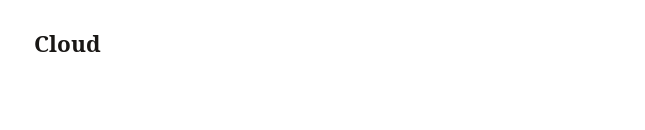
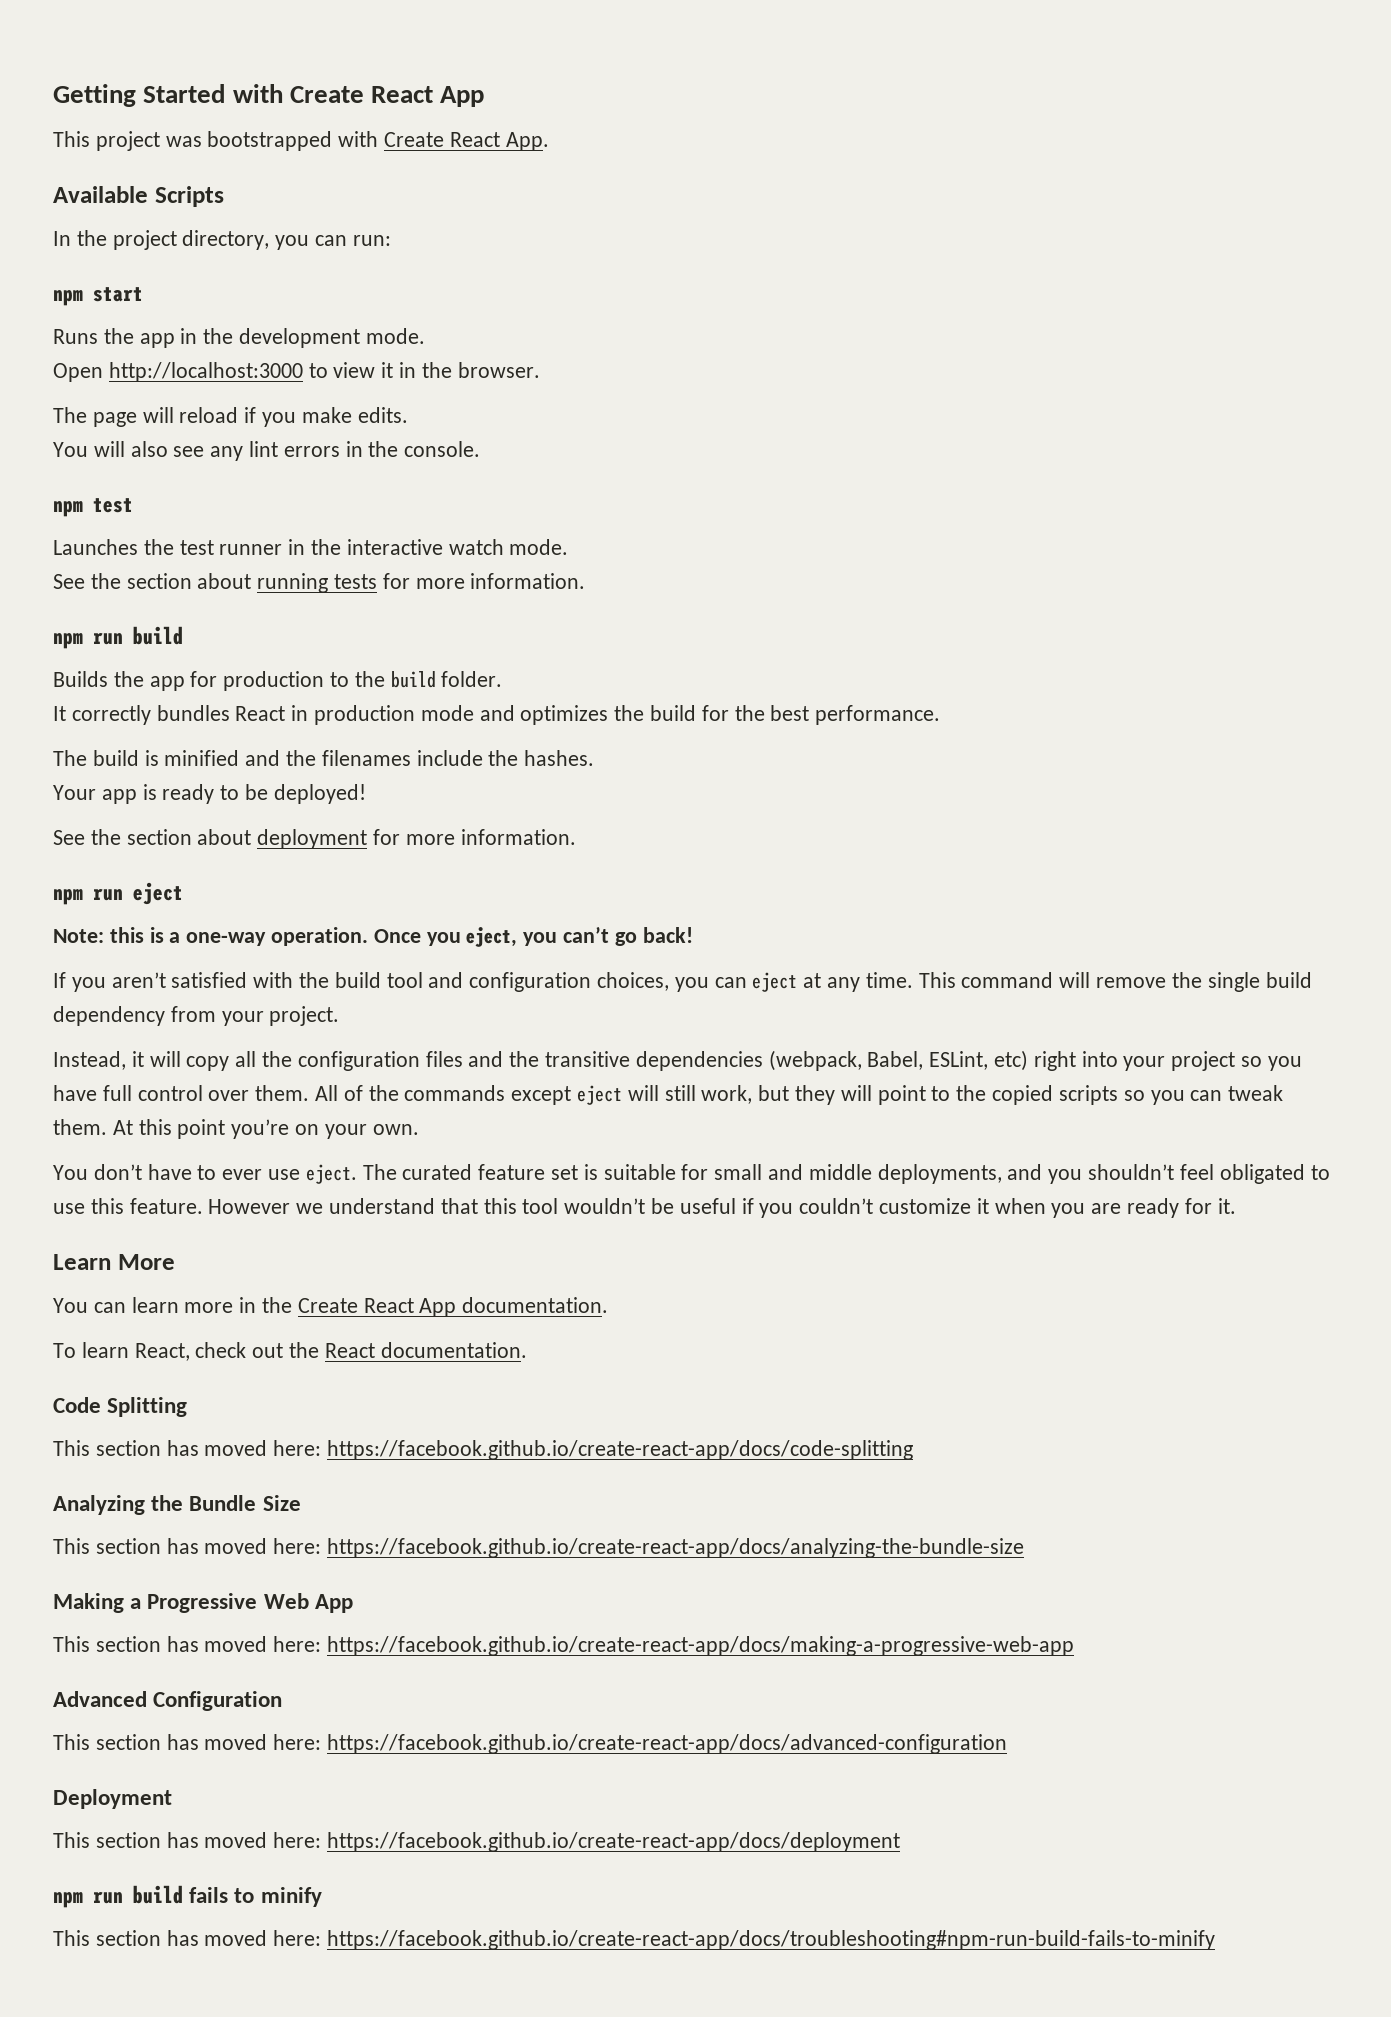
- Cloud
+ Getting Started with Create React App
+ This project was bootstrapped with Create React App.
+ Available Scripts
+ In the project directory, you can run:
+ npm start
+ Runs the app in the development mode.
+ Open http://localhost:3000 to view it in the browser.
+ The page will reload if you make edits.
+ You will also see any lint errors in the console.
+ npm test
+ Launches the test runner in the interactive watch mode.
+ See the section about running tests for more information.
+ npm run build
+ Builds the app for production to the build folder.
+ It correctly bundles React in production mode and optimizes the build for the best performance.
+ The build is minified and the filenames include the hashes.
+ Your app is ready to be deployed!
+ See the section about deployment for more information.
+ npm run eject
+ Note: this is a one-way operation. Once you eject, you can’t go back!
+ If you aren’t satisfied with the build tool and configuration choices, you can eject at any time. This command will remove the single build dependency from your project.
+ Instead, it will copy all the configuration files and the transitive dependencies (webpack, Babel, ESLint, etc) right into your project so you have full control over them. All of the commands except eject will still work, but they will point to the copied scripts so you can tweak them. At this point you’re on your own.
+ You don’t have to ever use eject. The curated feature set is suitable for small and middle deployments, and you shouldn’t feel obligated to use this feature. However we understand that this tool wouldn’t be useful if you couldn’t customize it when you are ready for it.
+ Learn More
+ You can learn more in the Create React App documentation.
+ To learn React, check out the React documentation.
+ Code Splitting
+ This section has moved here: https://facebook.github.io/create-react-app/docs/code-splitting
+ Analyzing the Bundle Size
+ This section has moved here: https://facebook.github.io/create-react-app/docs/analyzing-the-bundle-size
+ Making a Progressive Web App
+ This section has moved here: https://facebook.github.io/create-react-app/docs/making-a-progressive-web-app
+ Advanced Configuration
+ This section has moved here: https://facebook.github.io/create-react-app/docs/advanced-configuration
+ Deployment
+ This section has moved here: https://facebook.github.io/create-react-app/docs/deployment
+ npm run build fails to minify
+ This section has moved here: https://facebook.github.io/create-react-app/docs/troubleshooting#npm-run-build-fails-to-minify

